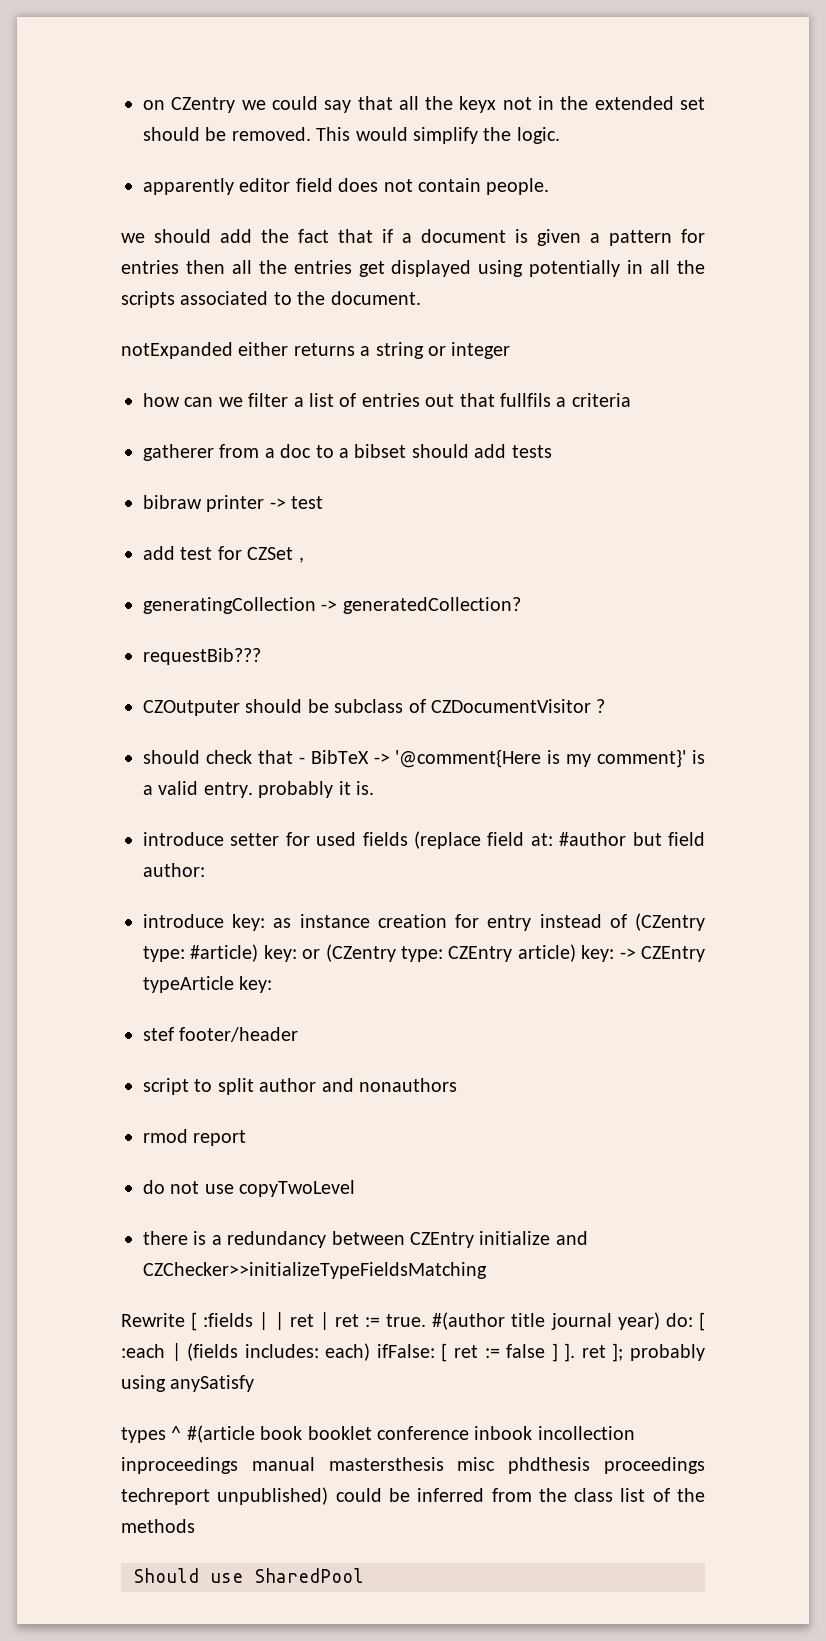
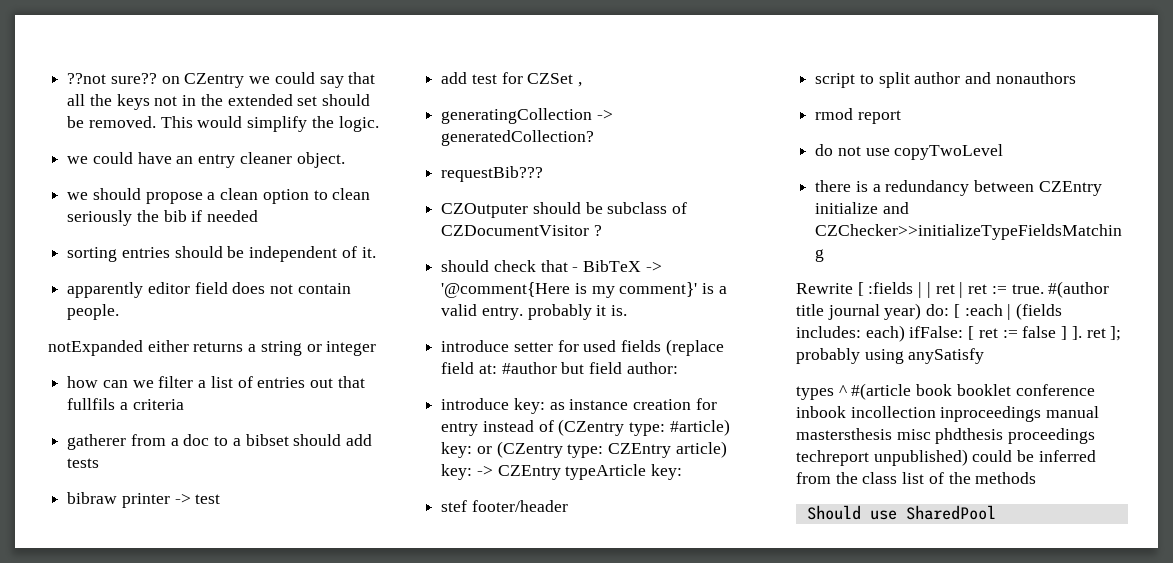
- on CZentry we could say that all the keyx not in the extended set should be removed.
+ ??not sure?? on CZentry we could say that all the keys not in the extended set should be removed.
+ we could have an entry cleaner object.
+ we should propose a clean option to clean seriously the bib if needed
+ sorting entries should be independent of it.
- we should add the fact that if a document is given a pattern for entries then all the entries get displayed using potentially in all the scripts associated to the document.

